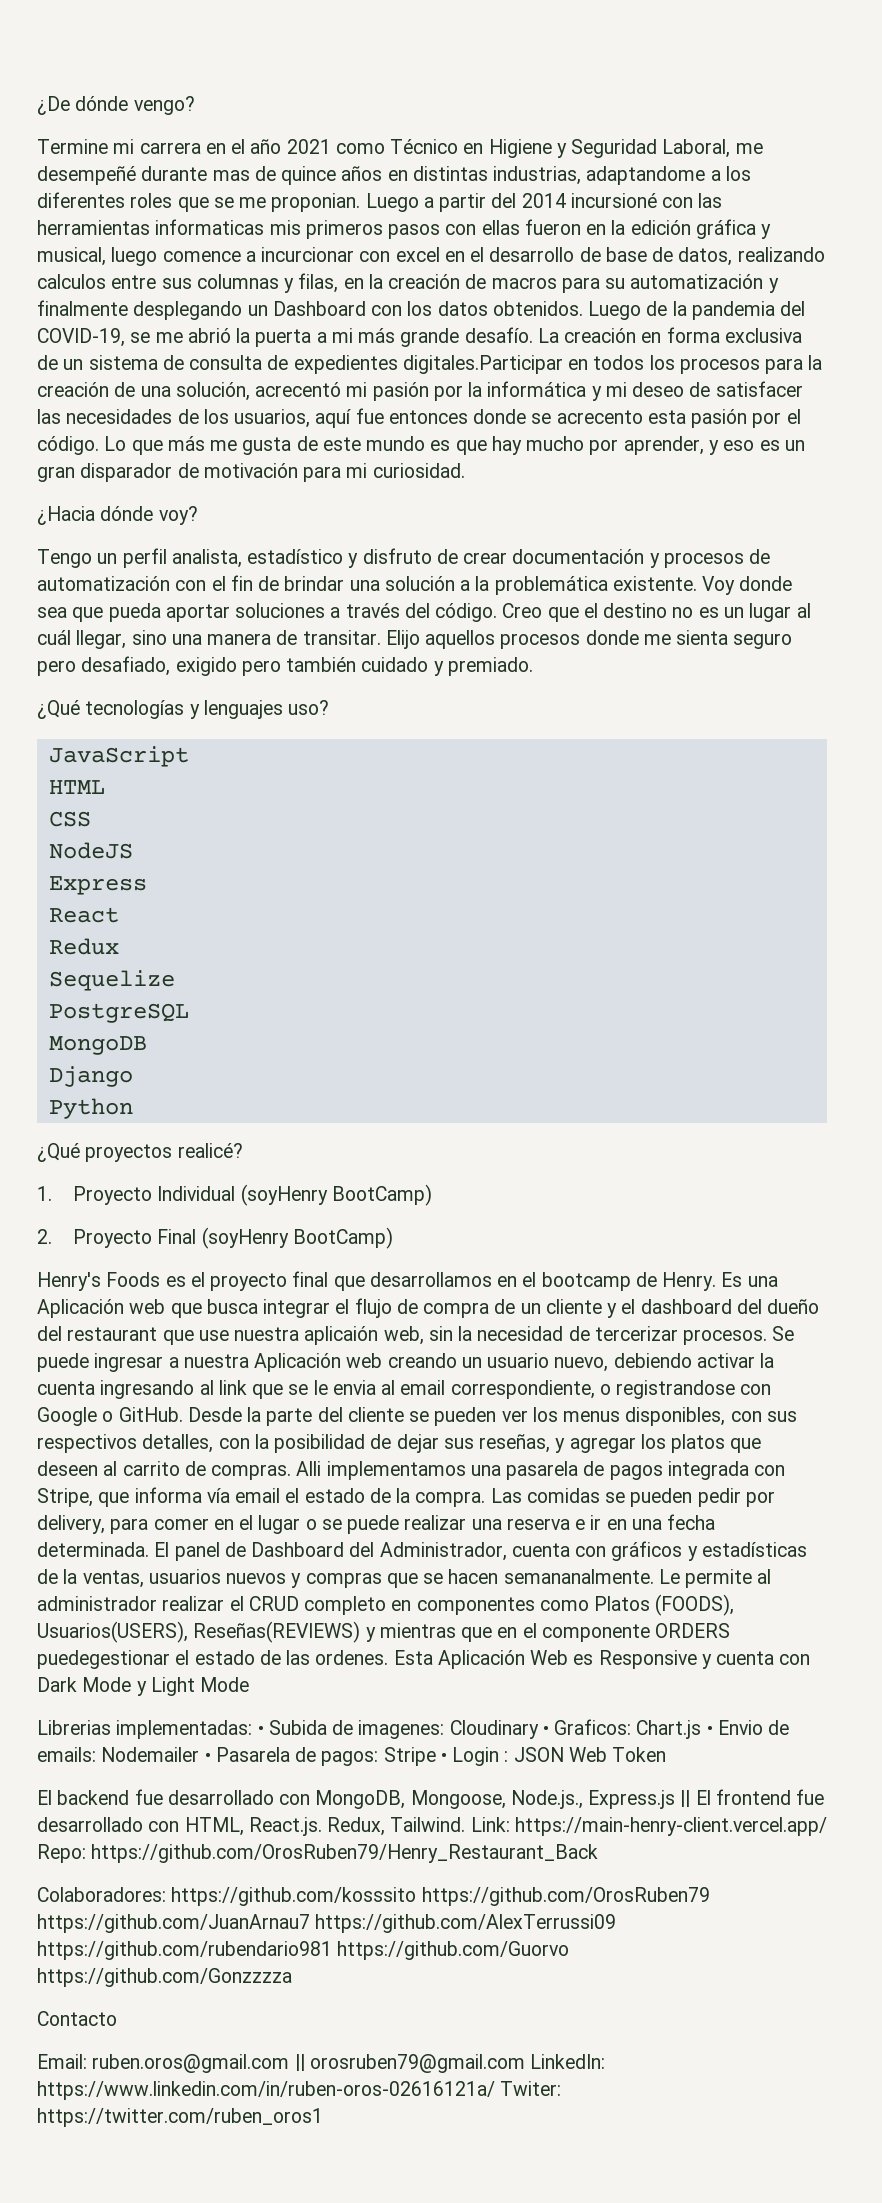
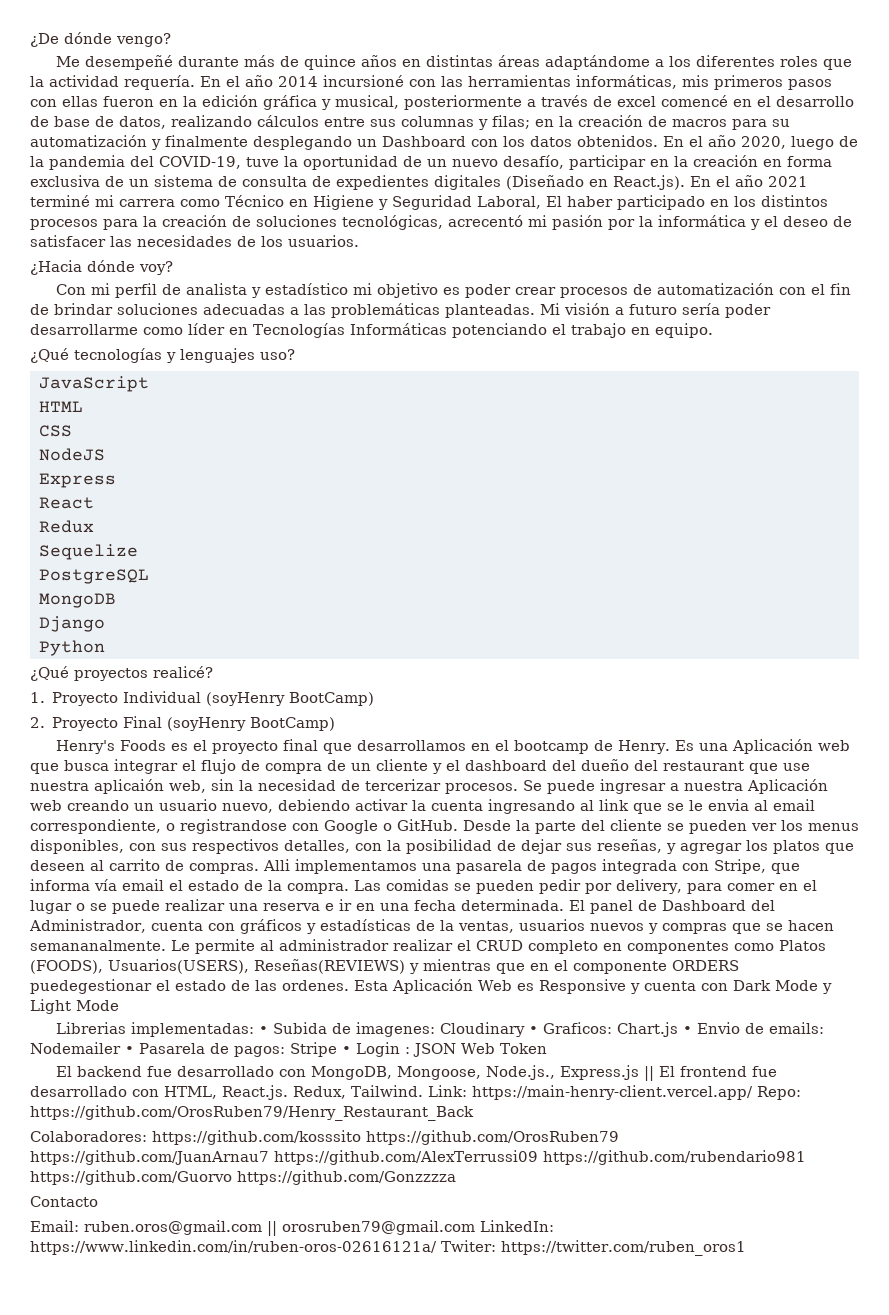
- Termine mi carrera en el año 2021 como Técnico en Higiene y Seguridad Laboral, me desempeñé durante mas de quince años en distintas industrias, adaptandome a los diferentes roles que se me proponian. Luego a partir del 2014 incursioné con las herramientas informaticas mis primeros pasos con ellas fueron en la edición gráfica y musical, luego comence a incurcionar con excel en el desarrollo de base de datos, realizando calculos entre sus columnas y filas, en la creación de macros para su automatización y finalmente desplegando un Dashboard con los datos obtenidos.
+ Me desempeñé durante más de quince años en distintas áreas adaptándome a los diferentes roles que la actividad requería. En el año 2014 incursioné con las herramientas informáticas, mis primeros pasos con ellas fueron en la edición gráfica y musical, posteriormente a través de excel comencé en el desarrollo de base de datos, realizando cálculos entre sus columnas y filas; en la creación de macros para su automatización y finalmente desplegando un Dashboard con los datos obtenidos.
- Luego de la pandemia del COVID-19, se me abrió la puerta a mi más grande desafío. La creación en forma exclusiva de un sistema de consulta de expedientes digitales.Participar en todos los procesos para la creación de una solución, acrecentó mi pasión por la informática y mi deseo de satisfacer las necesidades de los usuarios, aquí fue entonces donde se acrecento esta pasión por el código. Lo que más me gusta de este mundo es que hay mucho por aprender, y eso es un gran disparador de motivación para mi curiosidad.
+ En el año 2020, luego de la pandemia del COVID-19, tuve la oportunidad de un nuevo desafío, participar en la creación en forma exclusiva de un sistema de consulta de expedientes digitales (Diseñado en React.js). En el año 2021 terminé mi carrera como Técnico en Higiene y Seguridad Laboral, El haber participado en los distintos procesos para la creación de soluciones tecnológicas, acrecentó mi pasión por la informática y el deseo de satisfacer las necesidades de los usuarios.
  ¿Hacia dónde voy?
- Tengo un perfil analista, estadístico y disfruto de crear documentación y procesos de automatización con el fin de brindar una solución a la problemática existente. Voy donde sea que pueda aportar soluciones a través del código. Creo que el destino no es un lugar al cuál llegar, sino una manera de transitar. Elijo aquellos procesos donde me sienta seguro pero desafiado, exigido pero también cuidado y premiado.
+ Con mi perfil de analista y estadístico mi objetivo es poder crear procesos de automatización con el fin de brindar soluciones adecuadas a las problemáticas planteadas. Mi visión a futuro sería poder desarrollarme como líder en Tecnologías Informáticas potenciando el trabajo en equipo.

